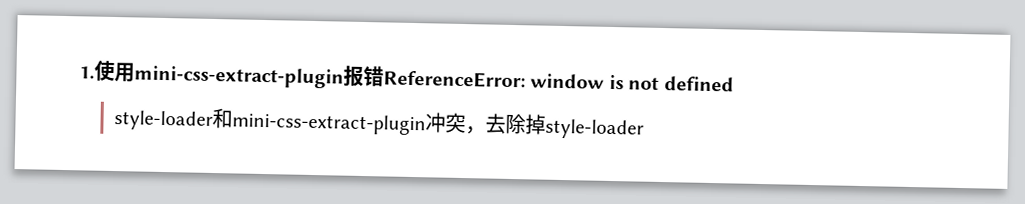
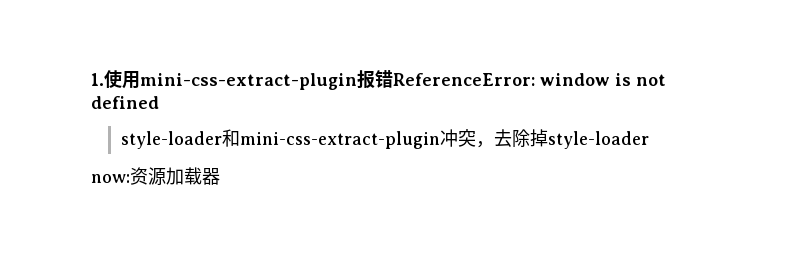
+ now:资源加载器

